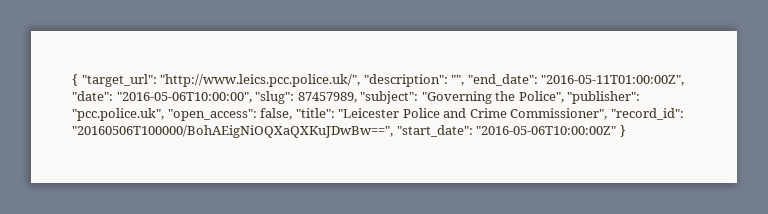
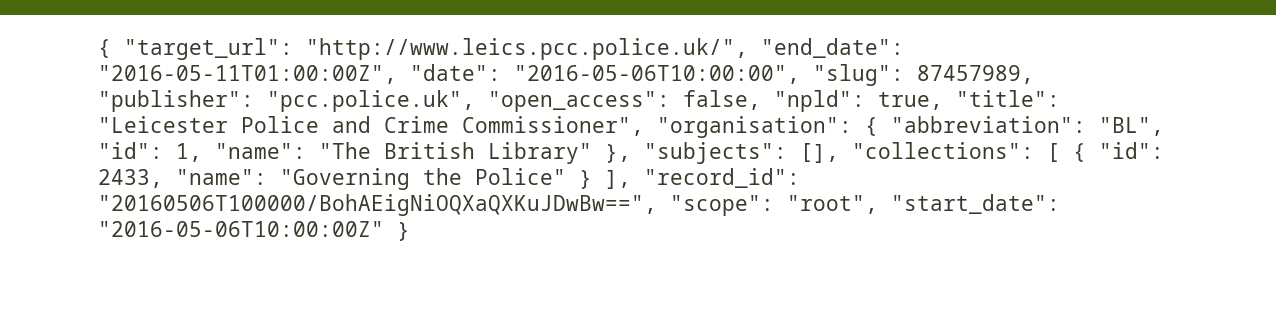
- { "target_url": "http://www.leics.pcc.police.uk/", "description": "", "end_date": "2016-05-11T01:00:00Z", "date": "2016-05-06T10:00:00", "slug": 87457989, "subject": "Governing the Police", "publisher": "pcc.police.uk", "open_access": false, "title": "Leicester Police and Crime Commissioner", "record_id": "20160506T100000/BohAEigNiOQXaQXKuJDwBw==", "start_date": "2016-05-06T10:00:00Z" }
+ { "target_url": "http://www.leics.pcc.police.uk/", "end_date": "2016-05-11T01:00:00Z", "date": "2016-05-06T10:00:00", "slug": 87457989, "publisher": "pcc.police.uk", "open_access": false, "npld": true, "title": "Leicester Police and Crime Commissioner", "organisation": { "abbreviation": "BL", "id": 1, "name": "The British Library" }, "subjects": [], "collections": [ { "id": 2433, "name": "Governing the Police" } ], "record_id": "20160506T100000/BohAEigNiOQXaQXKuJDwBw==", "scope": "root", "start_date": "2016-05-06T10:00:00Z" }

